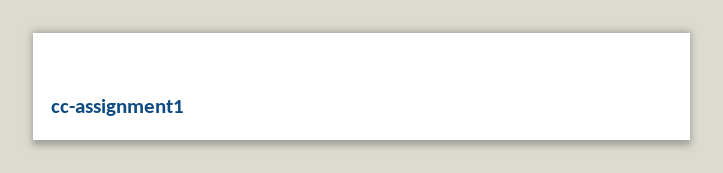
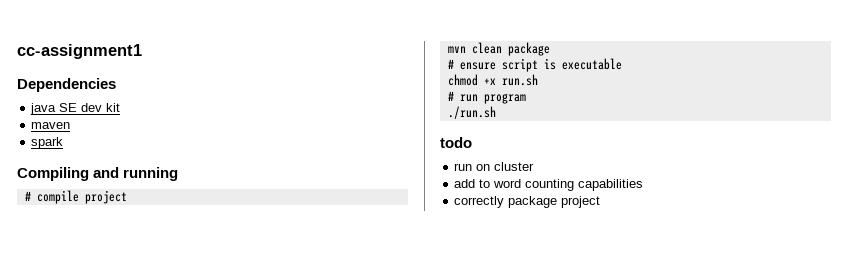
+ Dependencies
+ java SE dev kit
+ maven
+ spark
+ Compiling and running
+ # compile project
+ mvn clean package
+ # ensure script is executable
+ chmod +x run.sh
+ # run program
+ ./run.sh
+ todo
+ run on cluster
+ add to word counting capabilities
+ correctly package project

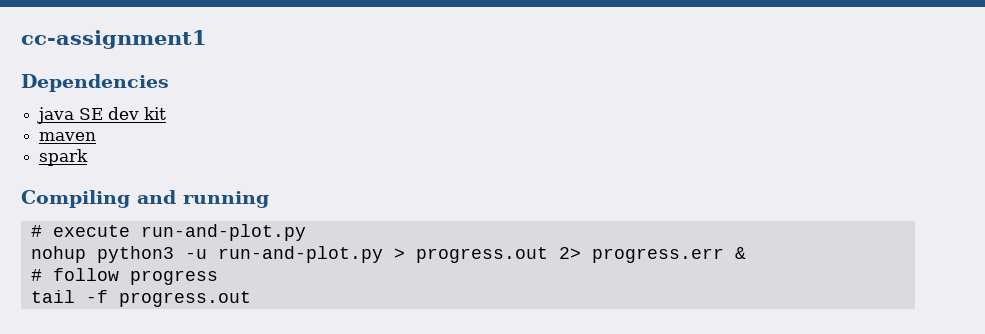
- # compile project
- mvn clean package
- # ensure script is executable
- chmod +x run.sh
- # run program
- ./run.sh
- todo
- run on cluster
- add to word counting capabilities
- correctly package project
+ # execute run-and-plot.py
+ nohup python3 -u run-and-plot.py > progress.out 2> progress.err &
+ # follow progress
+ tail -f progress.out

